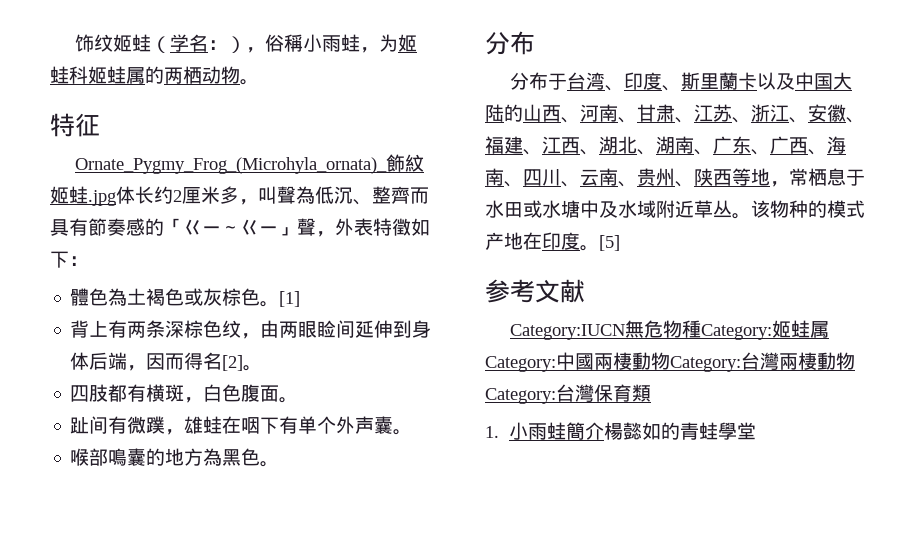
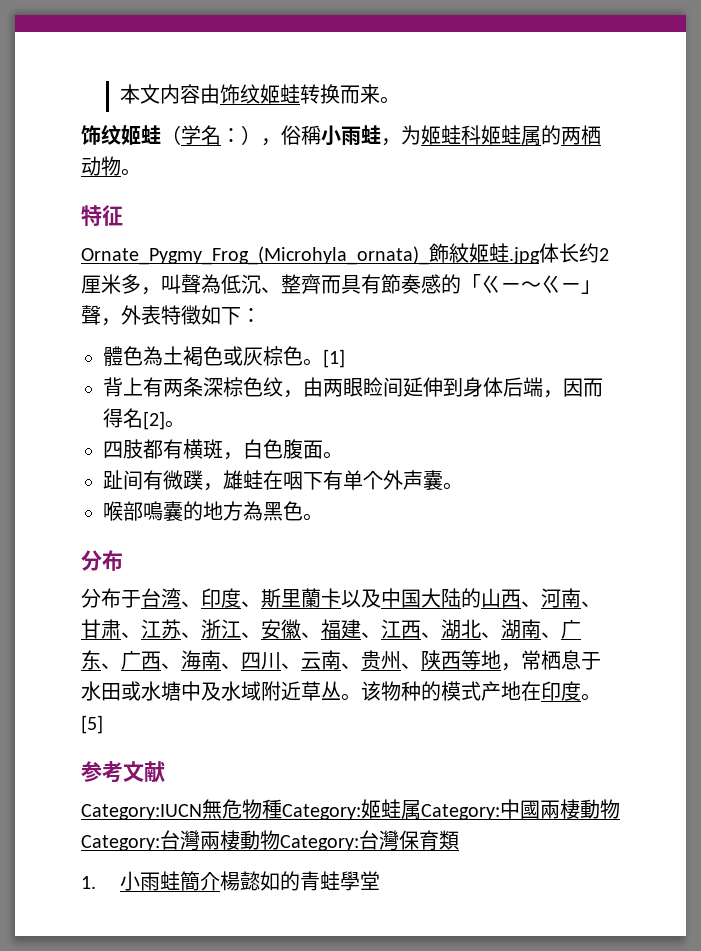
+ 本文内容由饰纹姬蛙转换而来。

